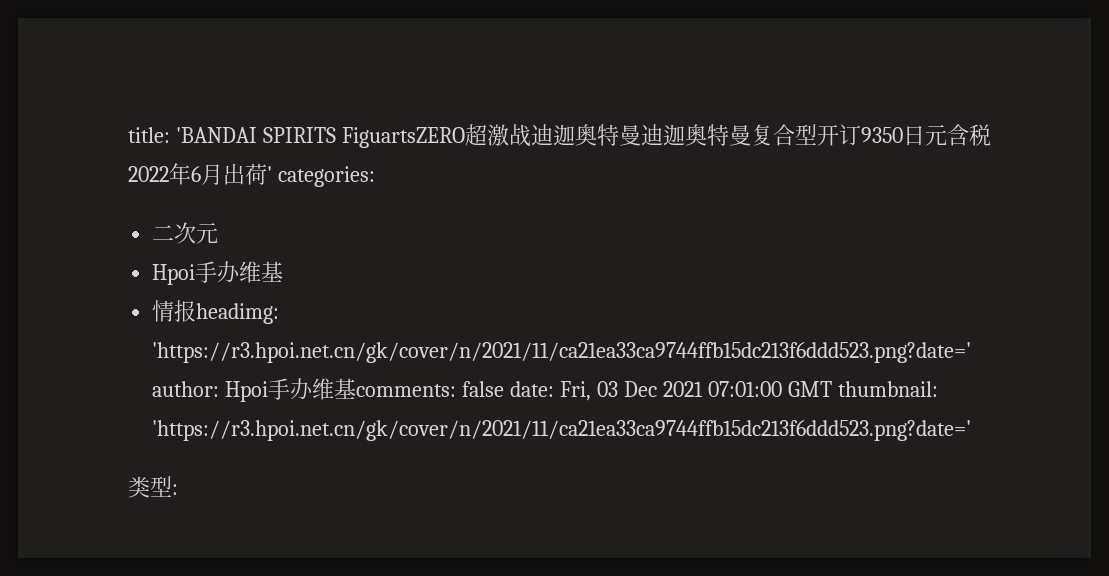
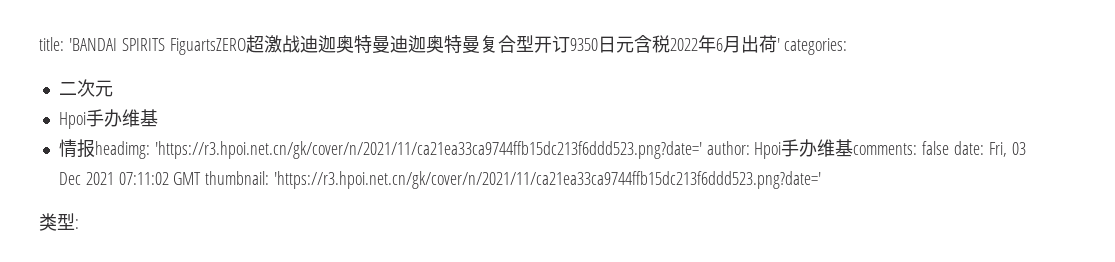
- 情报headimg: 'https://r3.hpoi.net.cn/gk/cover/n/2021/11/ca21ea33ca9744ffb15dc213f6ddd523.png?date=' author: Hpoi手办维基comments: false date: Fri, 03 Dec 2021 07:01:00 GMT thumbnail: 'https://r3.hpoi.net.cn/gk/cover/n/2021/11/ca21ea33ca9744ffb15dc213f6ddd523.png?date='
+ 情报headimg: 'https://r3.hpoi.net.cn/gk/cover/n/2021/11/ca21ea33ca9744ffb15dc213f6ddd523.png?date=' author: Hpoi手办维基comments: false date: Fri, 03 Dec 2021 07:11:02 GMT thumbnail: 'https://r3.hpoi.net.cn/gk/cover/n/2021/11/ca21ea33ca9744ffb15dc213f6ddd523.png?date='

